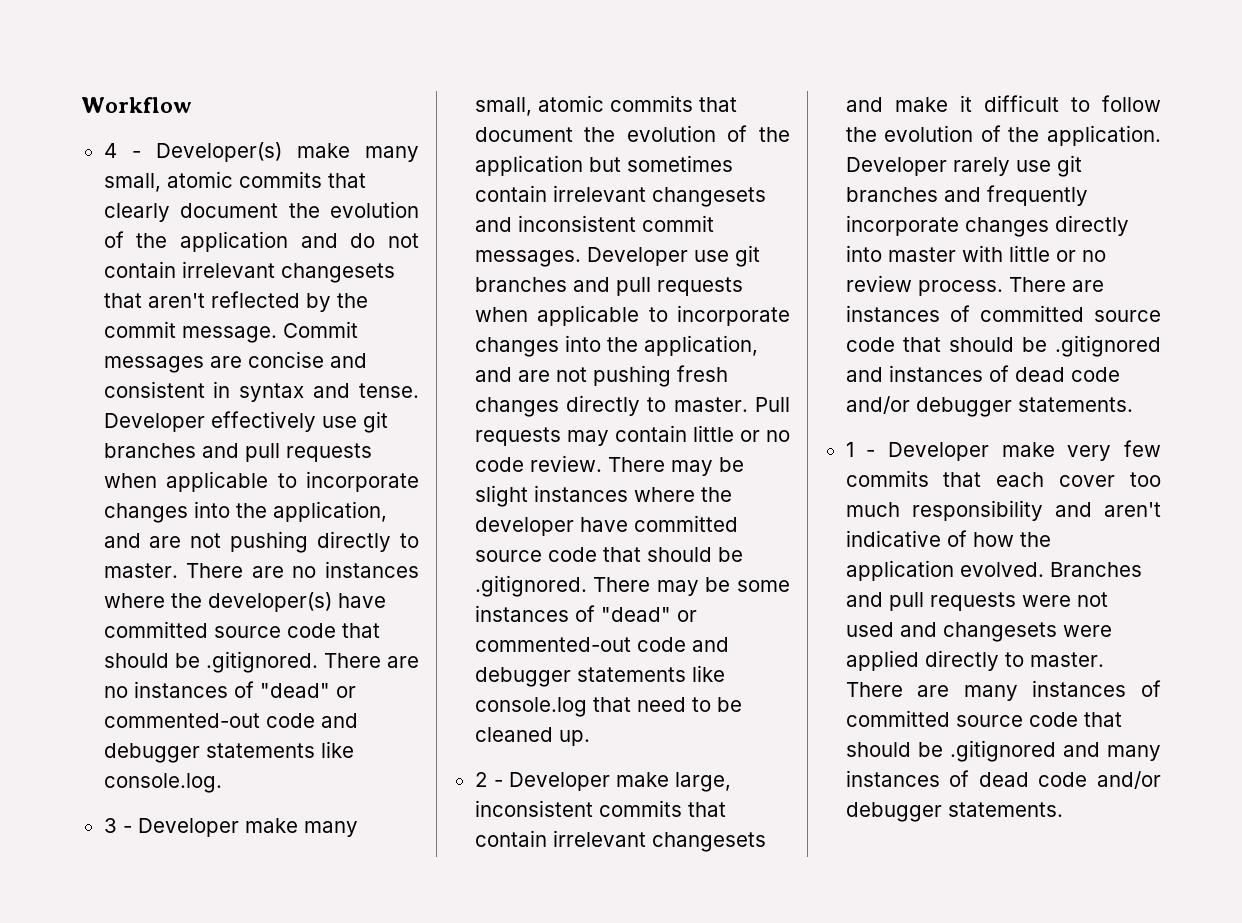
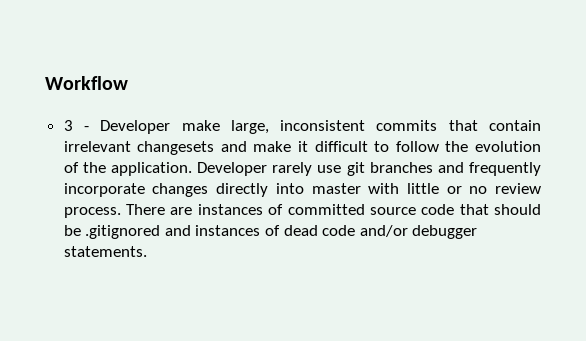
- 4 - Developer(s) make many small, atomic commits that clearly document the evolution of the application and do not contain irrelevant changesets that aren't reflected by the commit message. Commit messages are concise and consistent in syntax and tense. Developer effectively use git branches and pull requests when applicable to incorporate changes into the application, and are not pushing directly to master. There are no instances where the developer(s) have committed source code that should be .gitignored. There are no instances of "dead" or commented-out code and debugger statements like console.log.
- 3 - Developer make many small, atomic commits that document the evolution of the application but sometimes contain irrelevant changesets and inconsistent commit messages. Developer use git branches and pull requests when applicable to incorporate changes into the application, and are not pushing fresh changes directly to master. Pull requests may contain little or no code review. There may be slight instances where the developer have committed source code that should be .gitignored. There may be some instances of "dead" or commented-out code and debugger statements like console.log that need to be cleaned up.
- 2 - Developer make large, inconsistent commits that contain irrelevant changesets and make it difficult to follow the evolution of the application.
+ 3 - Developer make large, inconsistent commits that contain irrelevant changesets and make it difficult to follow the evolution of the application.
- 1 - Developer make very few commits that each cover too much responsibility and aren't indicative of how the application evolved. Branches and pull requests were not used and changesets were applied directly to master. There are many instances of committed source code that should be .gitignored and many instances of dead code and/or debugger statements.

